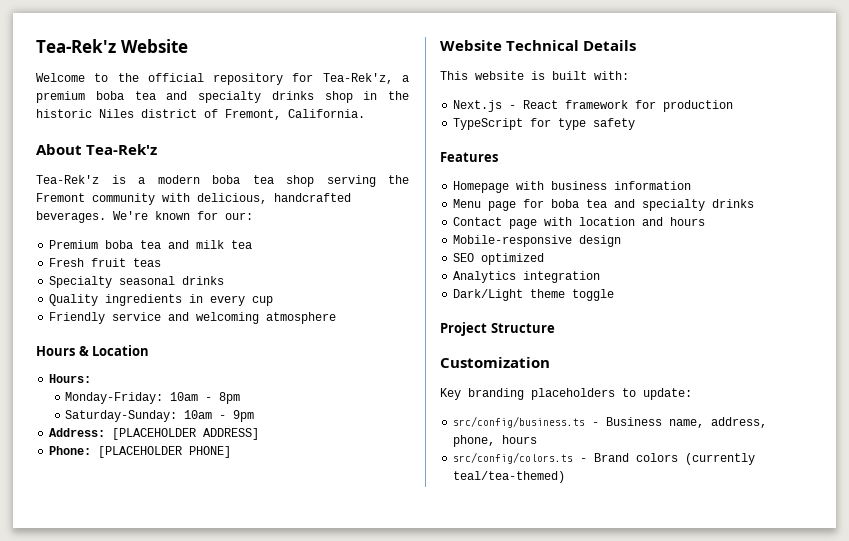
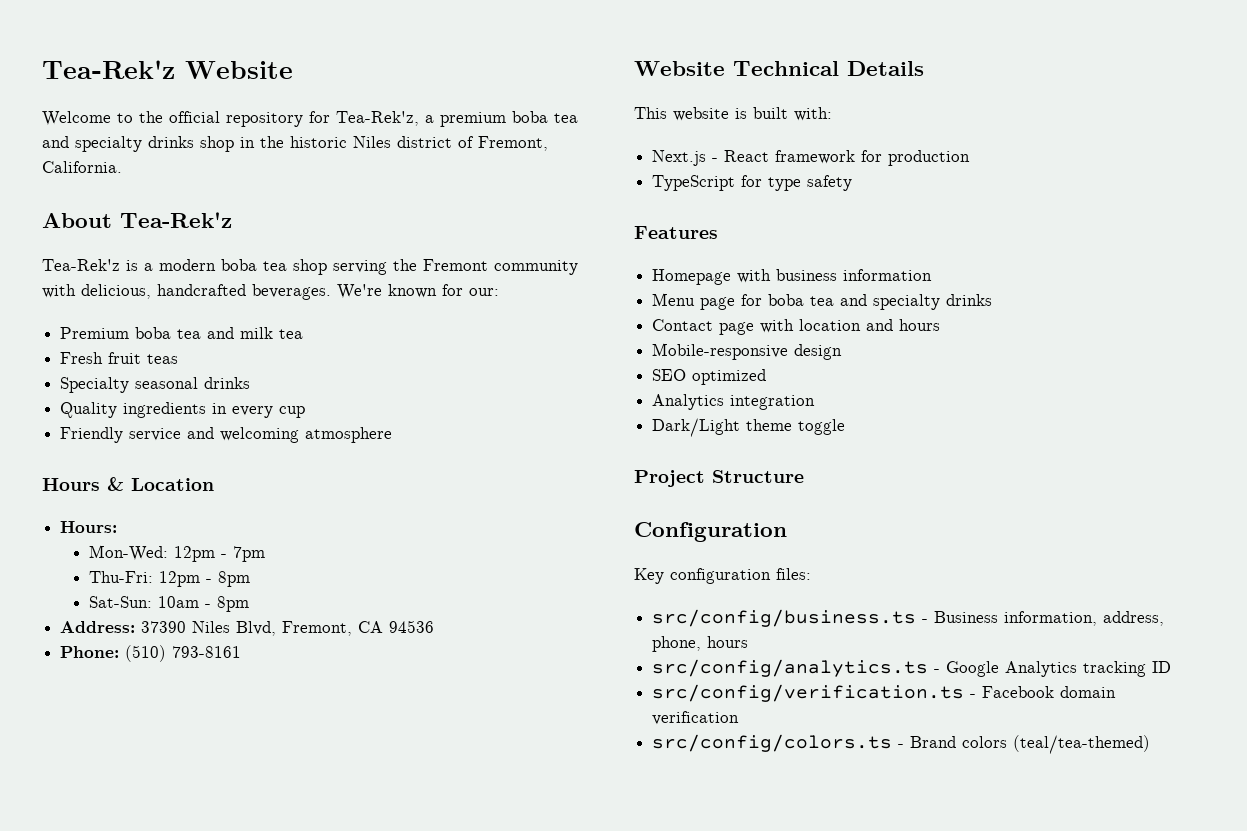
- Monday-Friday: 10am - 8pm
- Saturday-Sunday: 10am - 9pm
- Address: [PLACEHOLDER ADDRESS]
+ Mon-Wed: 12pm - 7pm
+ Thu-Fri: 12pm - 8pm
+ Sat-Sun: 10am - 8pm
+ Address: 37390 Niles Blvd, Fremont, CA 94536
- Phone: [PLACEHOLDER PHONE]
+ Phone: (510) 793-8161
- Customization
+ Configuration
- Key branding placeholders to update:
+ Key configuration files:
- src/config/business.ts - Business name, address, phone, hours
+ src/config/business.ts - Business information, address, phone, hours
+ src/config/analytics.ts - Google Analytics tracking ID
+ src/config/verification.ts - Facebook domain verification
- src/config/colors.ts - Brand colors (currently teal/tea-themed)
+ src/config/colors.ts - Brand colors (teal/tea-themed)

